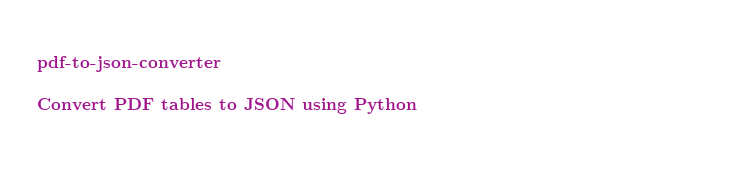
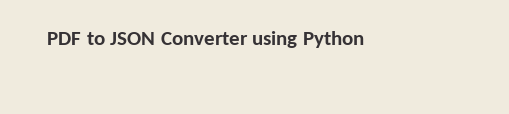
- pdf-to-json-converter
- Convert PDF tables to JSON using Python
+ PDF to JSON Converter using Python

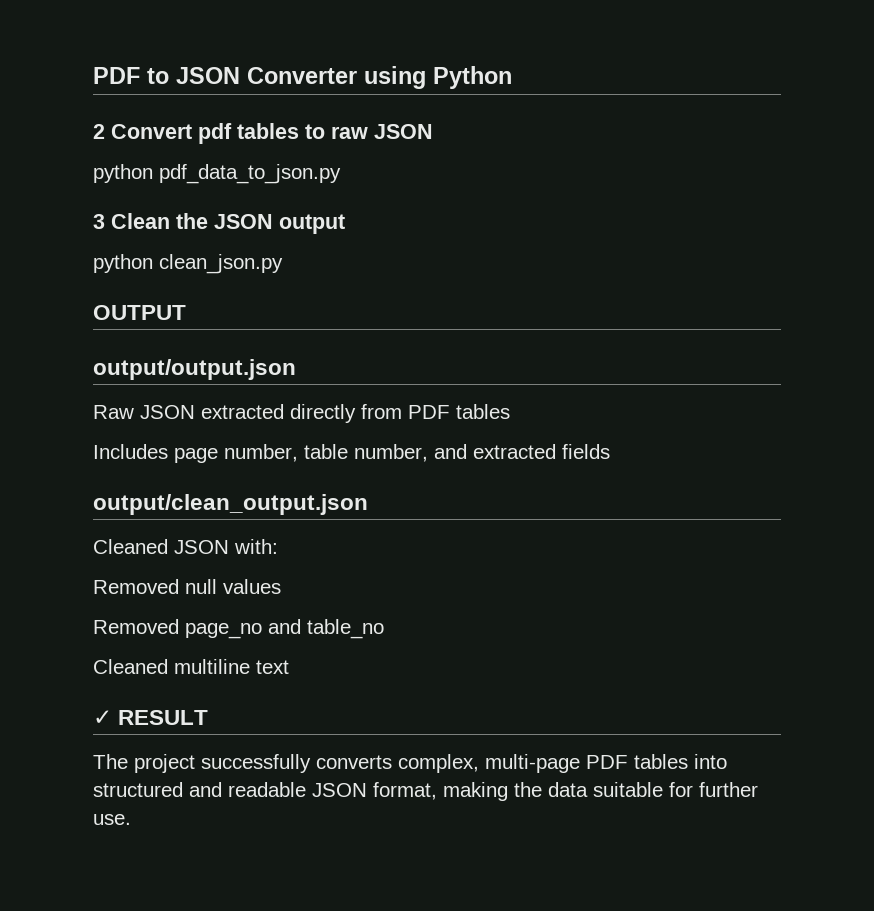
+ 2 Convert pdf tables to raw JSON
+ python pdf_data_to_json.py
+ 3 Clean the JSON output
+ python clean_json.py
+ OUTPUT
+ output/output.json
+ Raw JSON extracted directly from PDF tables
+ Includes page number, table number, and extracted fields
+ output/clean_output.json
+ Cleaned JSON with:
+ Removed null values
+ Removed page_no and table_no
+ Cleaned multiline text
+ ✓ RESULT
+ The project successfully converts complex, multi-page PDF tables into structured and readable JSON format, making the data suitable for further use.

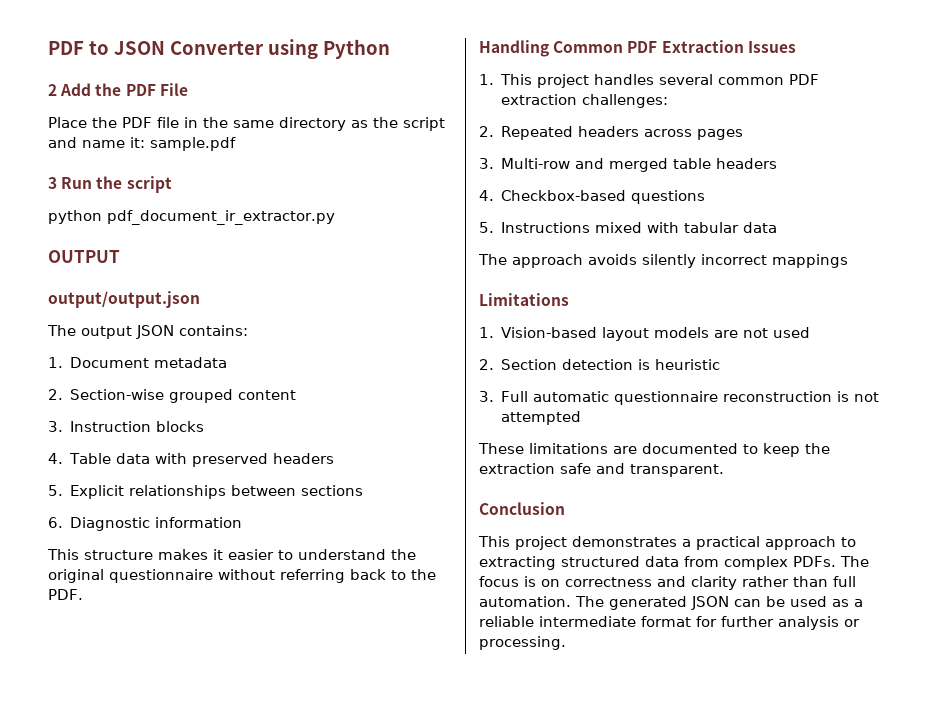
- 2 Convert pdf tables to raw JSON
- python pdf_data_to_json.py
- 3 Clean the JSON output
- python clean_json.py
+ 2 Add the PDF File
+ Place the PDF file in the same directory as the script and name it: sample.pdf
+ 3 Run the script
+ python pdf_document_ir_extractor.py
  OUTPUT
  output/output.json
- Raw JSON extracted directly from PDF tables
- Includes page number, table number, and extracted fields
- output/clean_output.json
- Cleaned JSON with:
- Removed null values
- Removed page_no and table_no
- Cleaned multiline text
- ✓ RESULT
- The project successfully converts complex, multi-page PDF tables into structured and readable JSON format, making the data suitable for further use.
+ The output JSON contains:
+ 1. Document metadata
+ 2. Section-wise grouped content
+ 3. Instruction blocks
+ 4. Table data with preserved headers
+ 5. Explicit relationships between sections
+ 6. Diagnostic information
+ This structure makes it easier to understand the original questionnaire without referring back to the PDF.
+ Handling Common PDF Extraction Issues
+ 1. This project handles several common PDF extraction challenges:
+ 2. Repeated headers across pages
+ 3. Multi-row and merged table headers
+ 4. Checkbox-based questions
+ 5. Instructions mixed with tabular data
+ The approach avoids silently incorrect mappings
+ Limitations
+ 1. Vision-based layout models are not used
+ 2. Section detection is heuristic
+ 3. Full automatic questionnaire reconstruction is not attempted
+ These limitations are documented to keep the extraction safe and transparent.
+ Conclusion
+ This project demonstrates a practical approach to extracting structured data from complex PDFs. The focus is on correctness and clarity rather than full automation. The generated JSON can be used as a reliable intermediate format for further analysis or processing.

